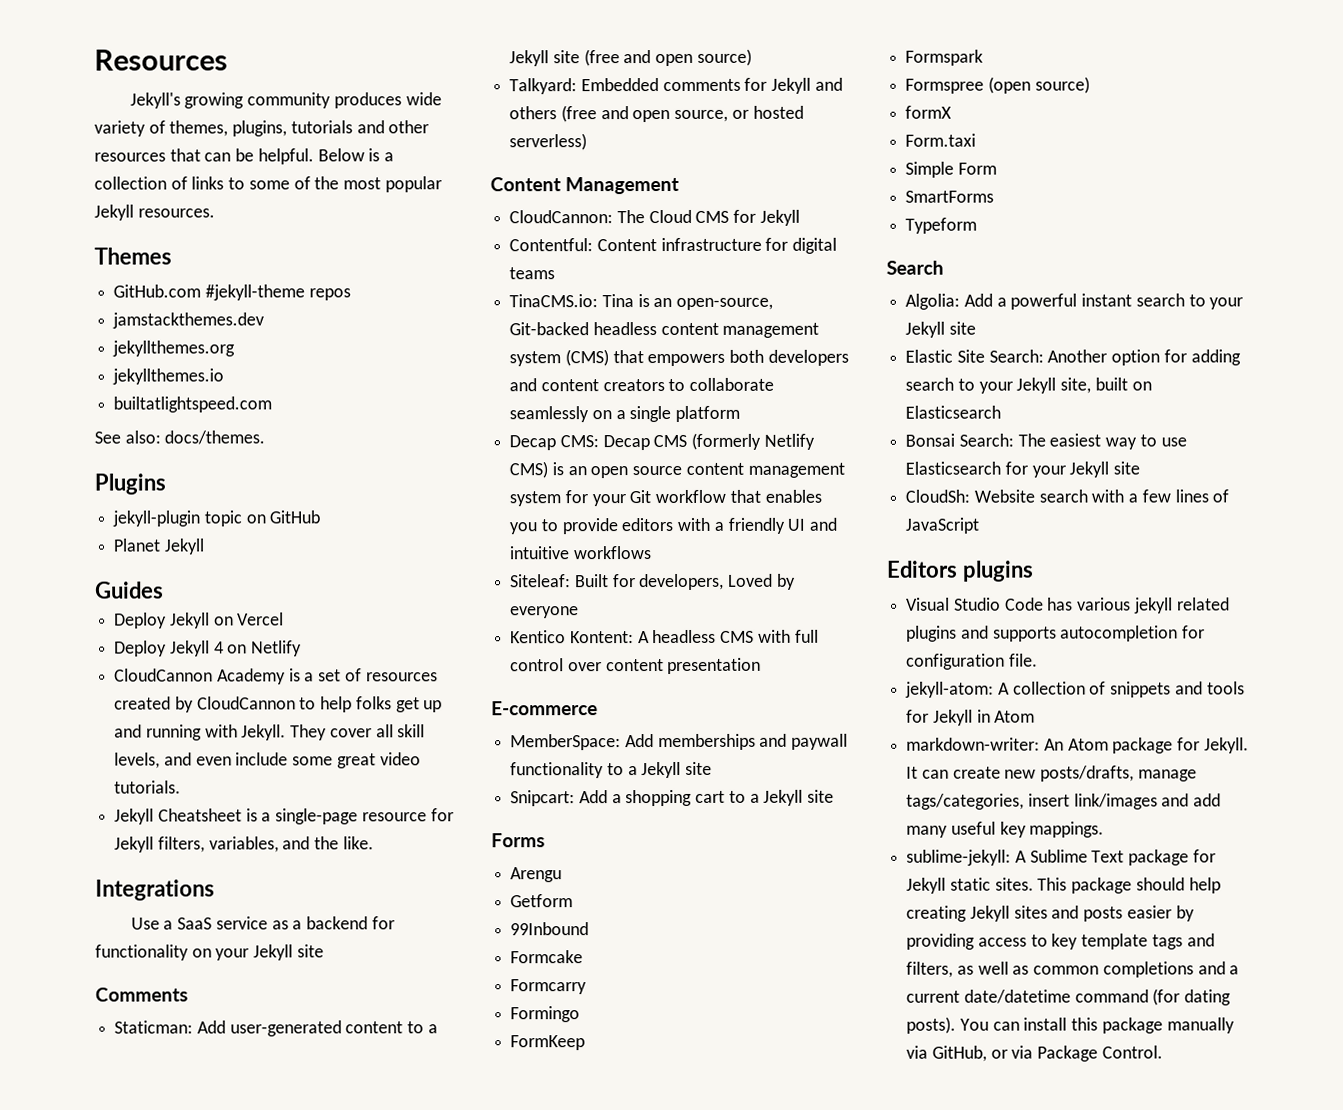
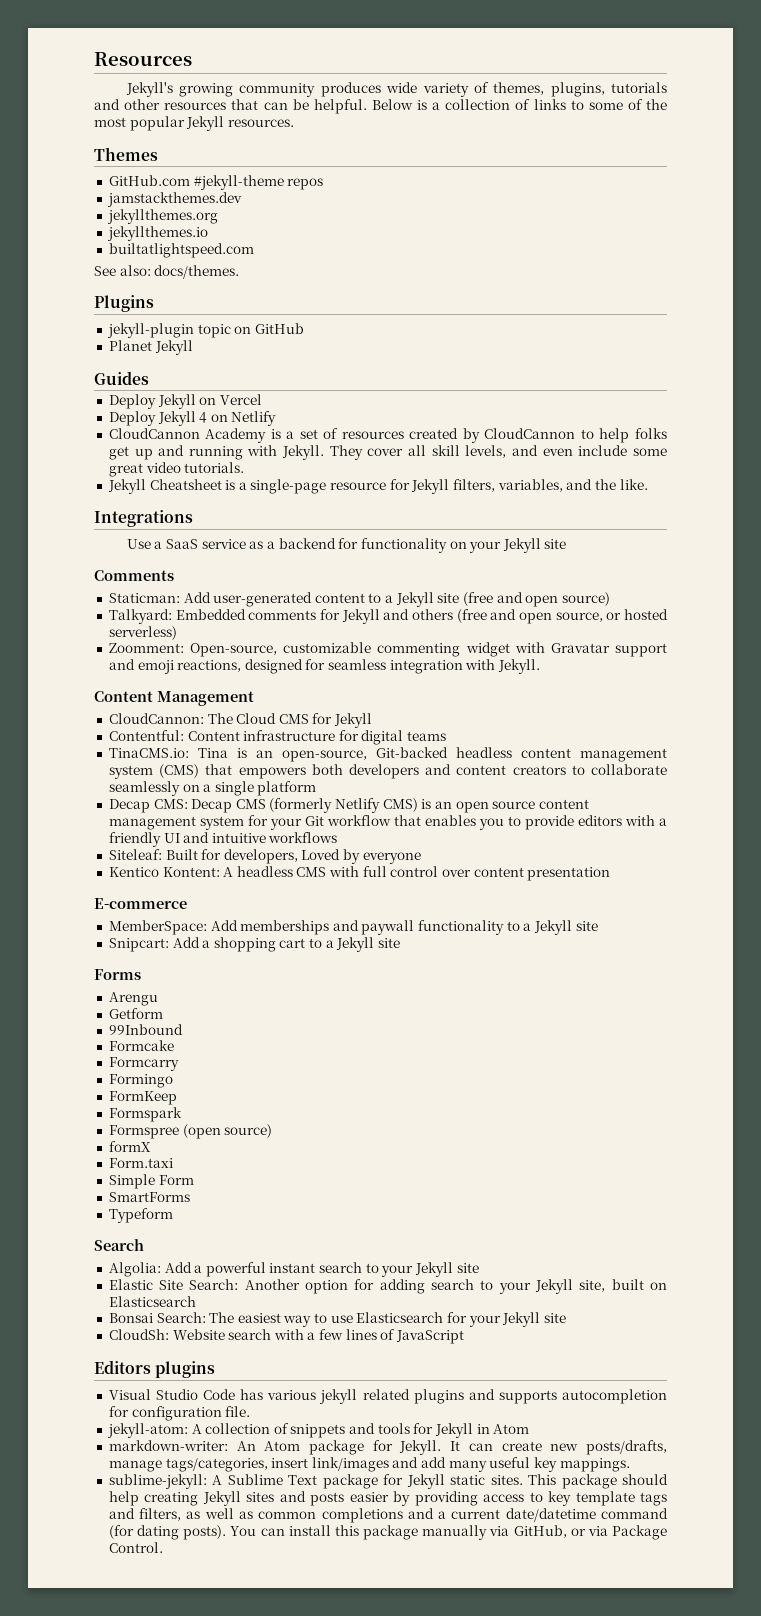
+ Zoomment: Open-source, customizable commenting widget with Gravatar support and emoji reactions, designed for seamless integration with Jekyll.

